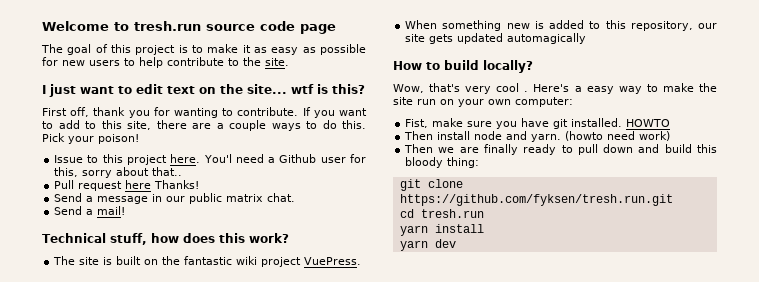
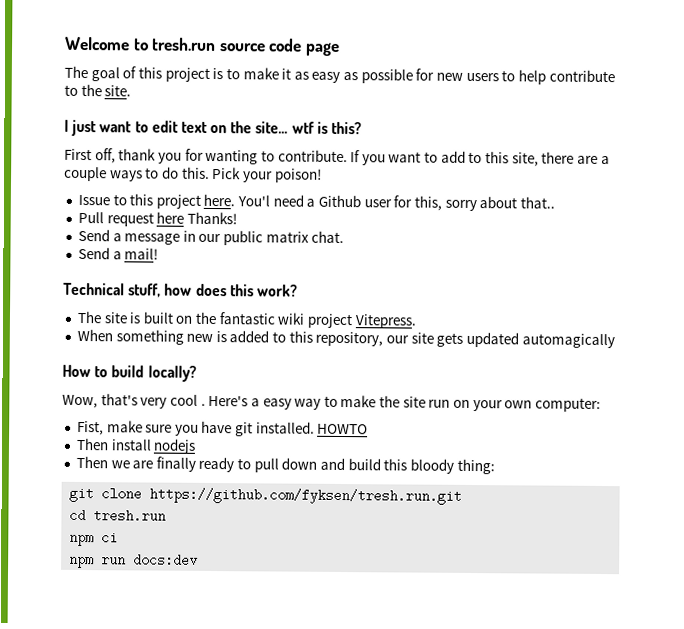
- The site is built on the fantastic wiki project VuePress.
+ The site is built on the fantastic wiki project Vitepress.
- Then install node and yarn. (howto need work)
+ Then install nodejs
- yarn install
- yarn dev
+ npm ci
+ npm run docs:dev

